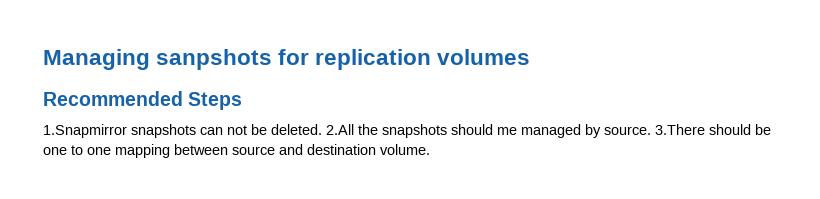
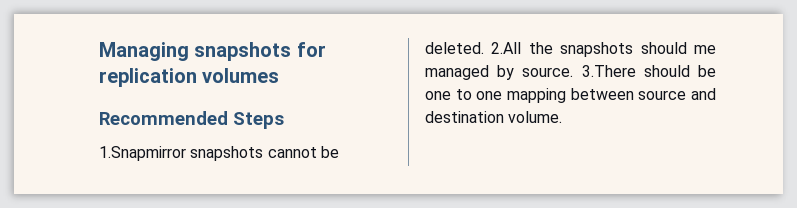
- Managing sanpshots for replication volumes
+ Managing snapshots for replication volumes
- 1.Snapmirror snapshots can not be deleted.
+ 1.Snapmirror snapshots cannot be deleted.

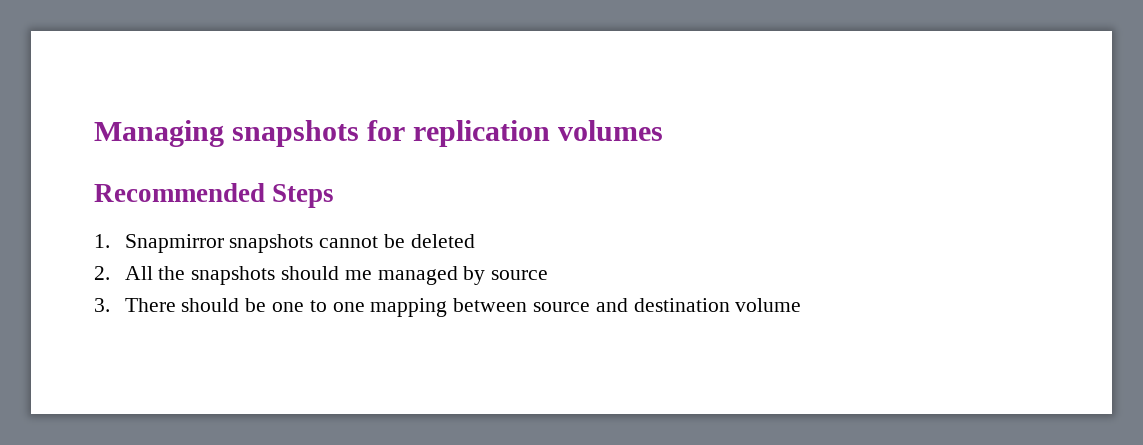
- 1.Snapmirror snapshots cannot be deleted. 2.All the snapshots should me managed by source. 3.There should be one to one mapping between source and destination volume.
+ 1. Snapmirror snapshots cannot be deleted
+ 2. All the snapshots should me managed by source
+ 3. There should be one to one mapping between source and destination volume

